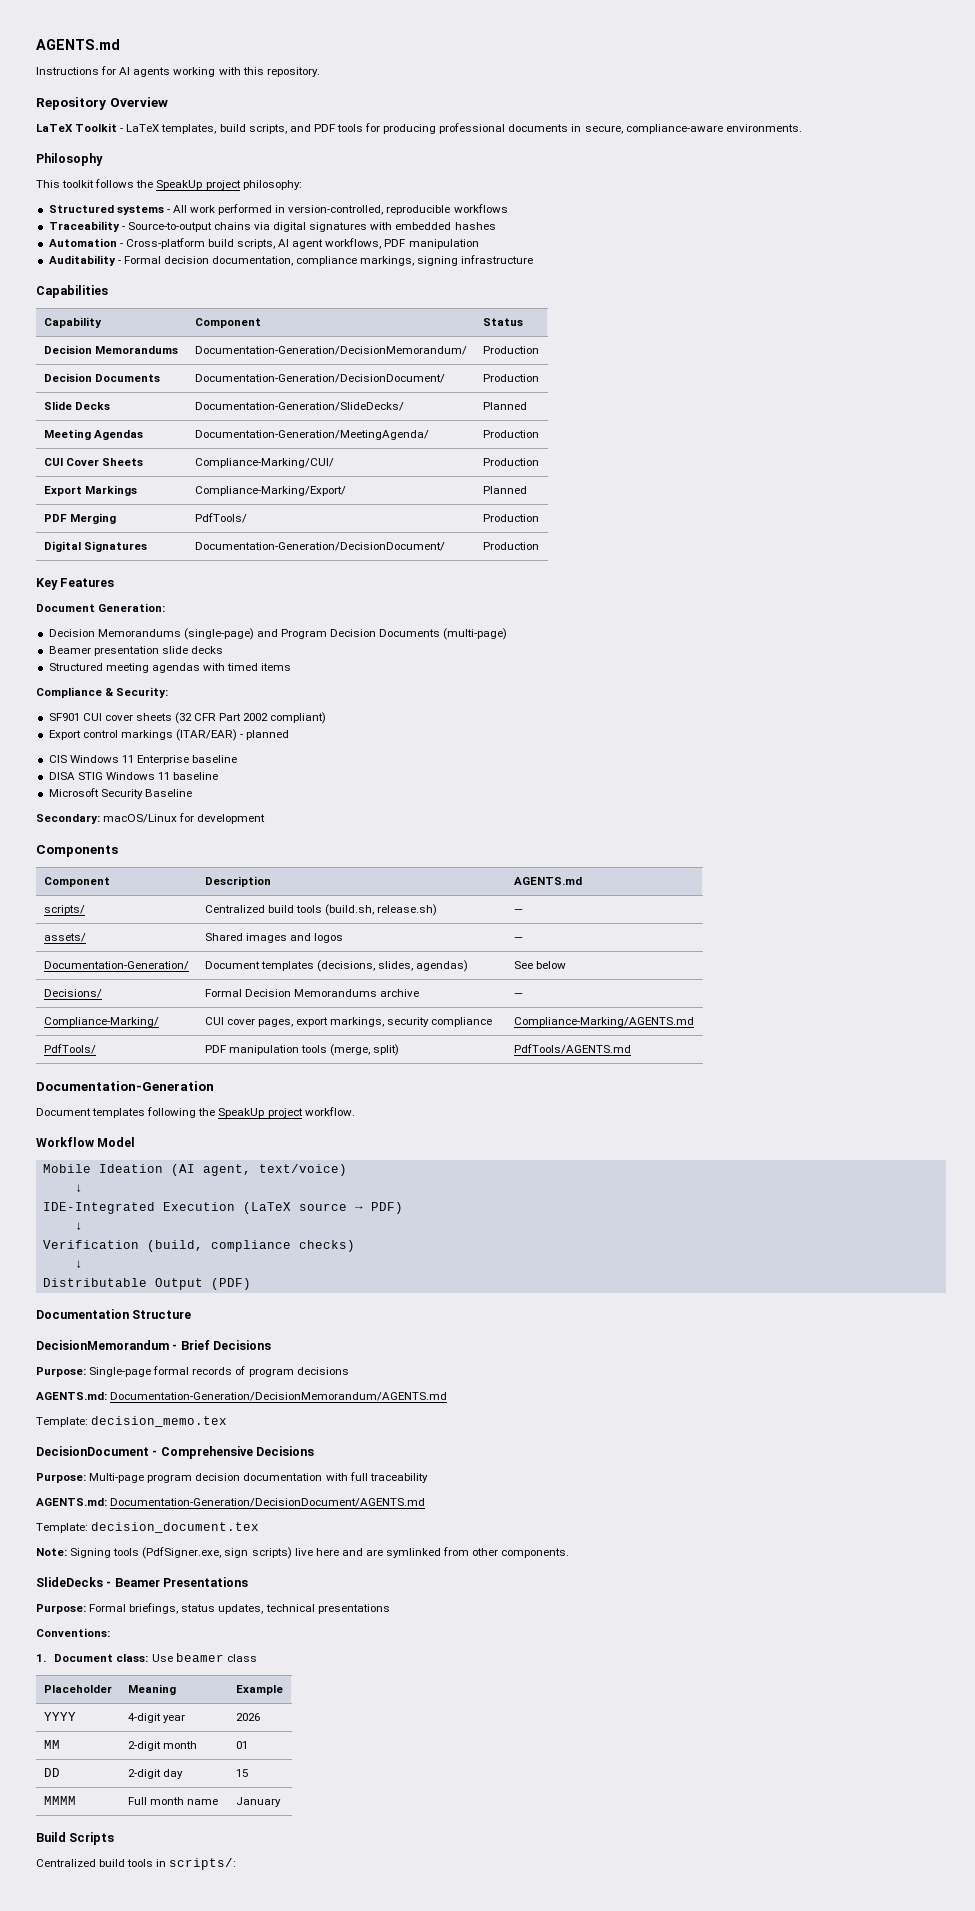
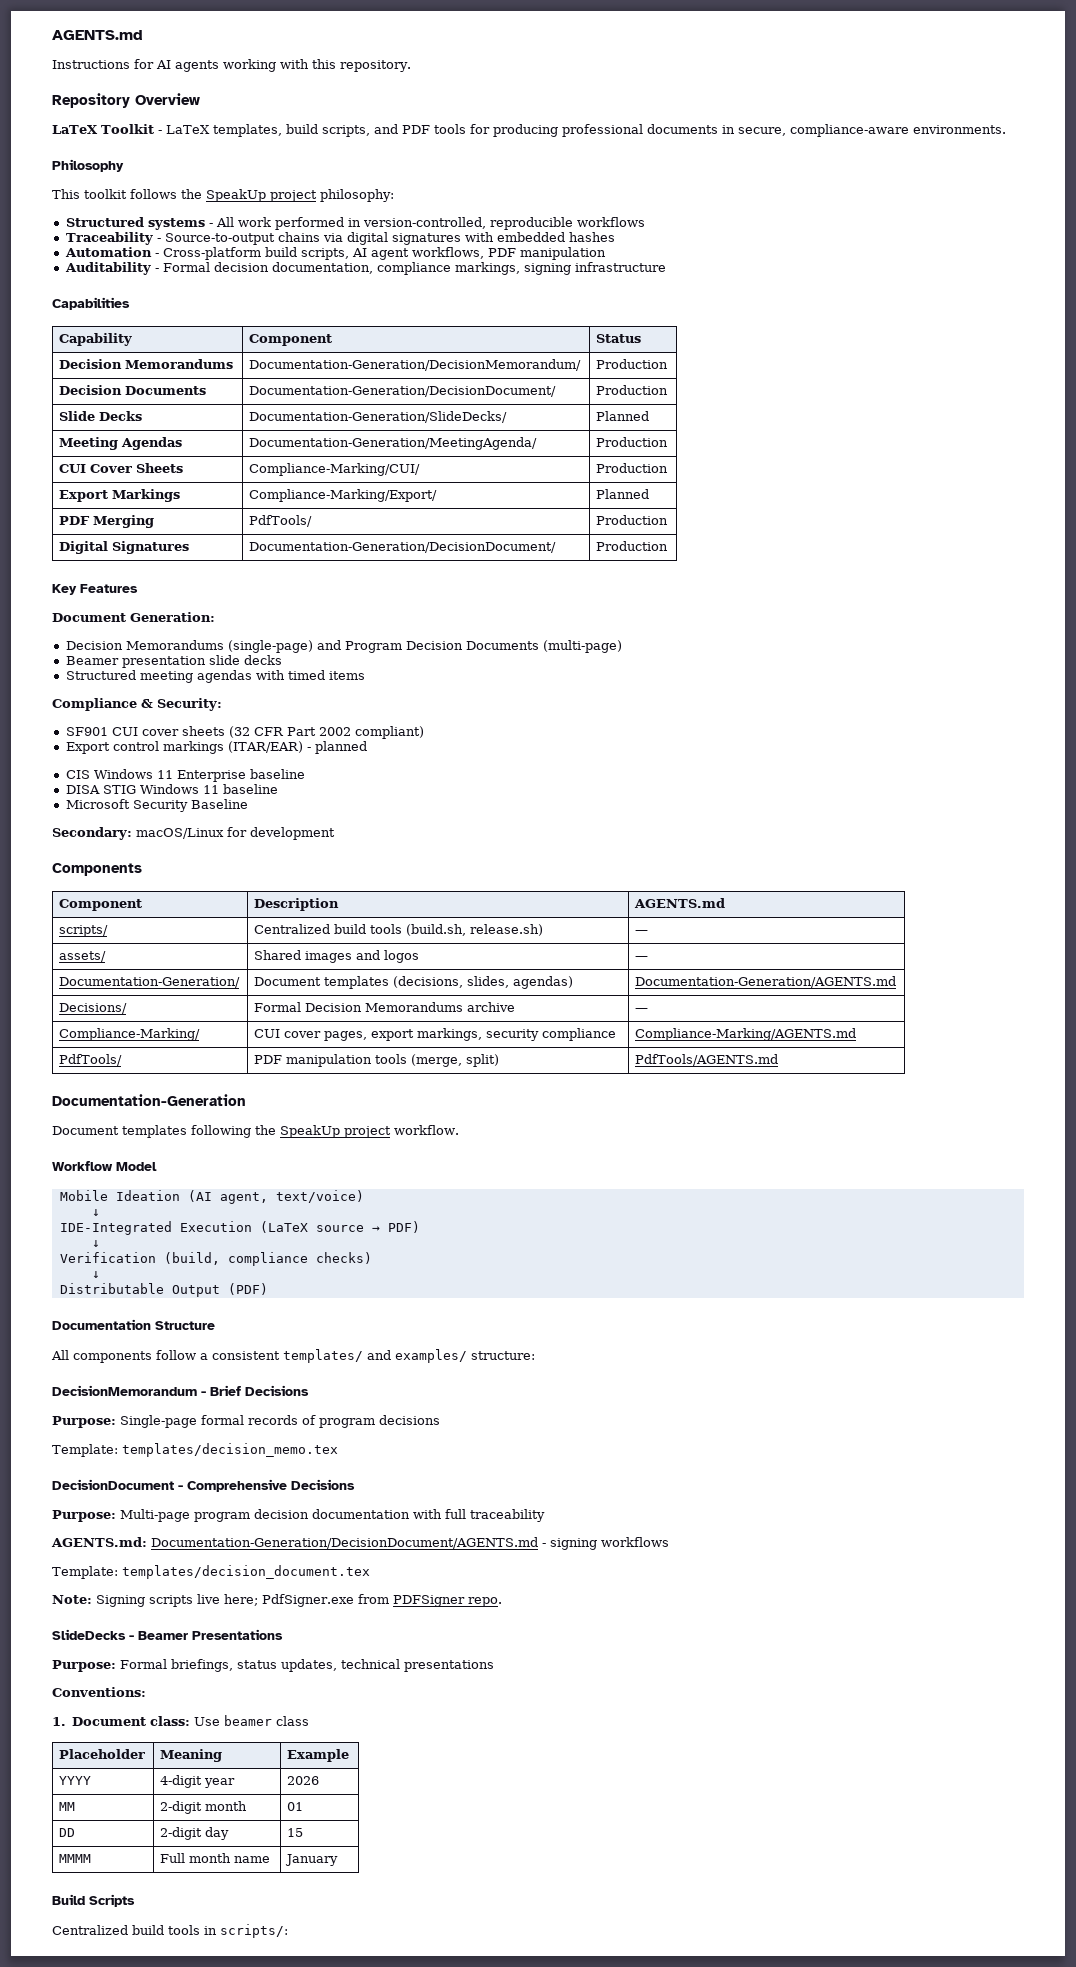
- Documentation-Generation/ | Document templates (decisions, slides, agendas) | See below
+ Documentation-Generation/ | Document templates (decisions, slides, agendas) | Documentation-Generation/AGENTS.md
+ All components follow a consistent templates/ and examples/ structure:
- AGENTS.md: Documentation-Generation/DecisionMemorandum/AGENTS.md
- Template: decision_memo.tex
+ Template: templates/decision_memo.tex
- AGENTS.md: Documentation-Generation/DecisionDocument/AGENTS.md
- Template: decision_document.tex
+ AGENTS.md: Documentation-Generation/DecisionDocument/AGENTS.md - signing workflows
+ Template: templates/decision_document.tex
- Note: Signing tools (PdfSigner.exe, sign scripts) live here and are symlinked from other components.
+ Note: Signing scripts live here; PdfSigner.exe from PDFSigner repo.

